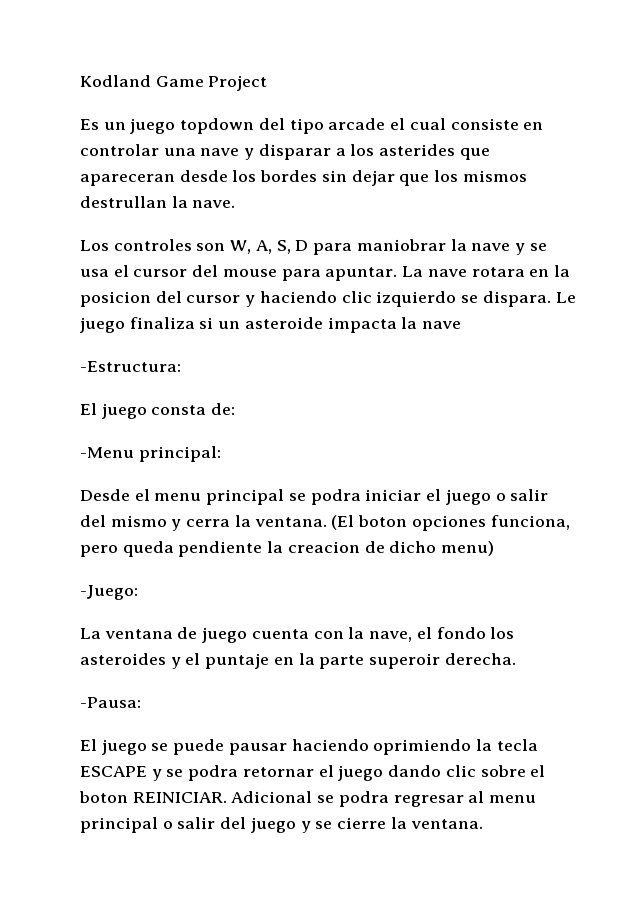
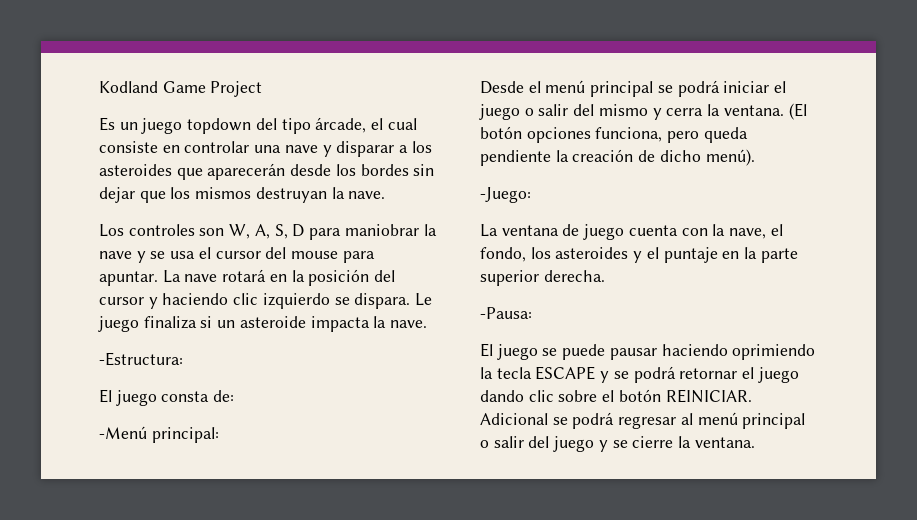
- Es un juego topdown del tipo arcade el cual consiste en controlar una nave y disparar a los asterides que apareceran desde los bordes sin dejar que los mismos destrullan la nave.
+ Es un juego topdown del tipo árcade, el cual consiste en controlar una nave y disparar a los asteroides que aparecerán desde los bordes sin dejar que los mismos destruyan la nave.
- La nave rotara en la posicion del cursor y haciendo clic izquierdo se dispara.
+ La nave rotará en la posición del cursor y haciendo clic izquierdo se dispara.
- Le juego finaliza si un asteroide impacta la nave
+ Le juego finaliza si un asteroide impacta la nave.
- -Menu principal:
+ -Menú principal:
- Desde el menu principal se podra iniciar el juego o salir del mismo y cerra la ventana.
+ Desde el menú principal se podrá iniciar el juego o salir del mismo y cerra la ventana.
- (El boton opciones funciona, pero queda pendiente la creacion de dicho menu)
+ (El botón opciones funciona, pero queda pendiente la creación de dicho menú).
- La ventana de juego cuenta con la nave, el fondo los asteroides y el puntaje en la parte superoir derecha.
+ La ventana de juego cuenta con la nave, el fondo, los asteroides y el puntaje en la parte superior derecha.
- El juego se puede pausar haciendo oprimiendo la tecla ESCAPE y se podra retornar el juego dando clic sobre el boton REINICIAR.
+ El juego se puede pausar haciendo oprimiendo la tecla ESCAPE y se podrá retornar el juego dando clic sobre el botón REINICIAR.
- Adicional se podra regresar al menu principal o salir del juego y se cierre la ventana.
+ Adicional se podrá regresar al menú principal o salir del juego y se cierre la ventana.

